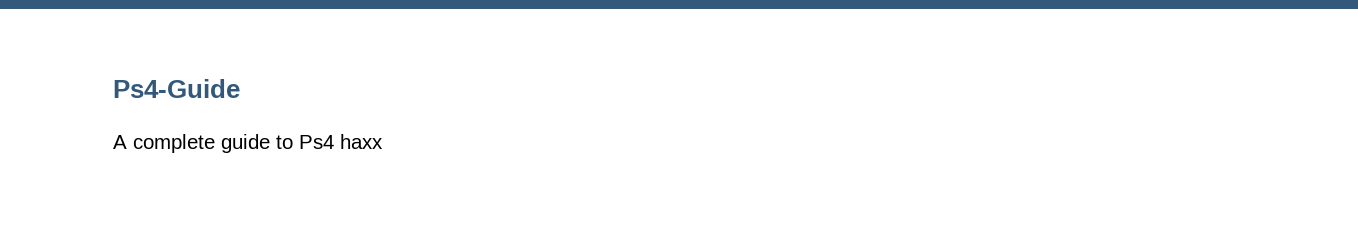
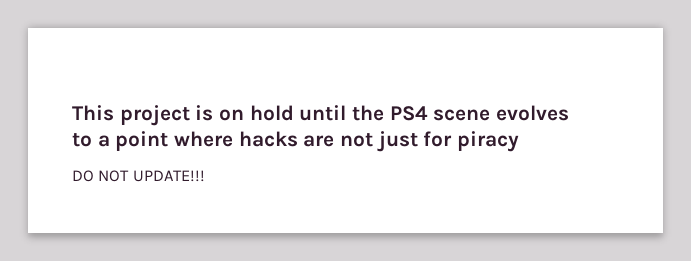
- Ps4-Guide
- A complete guide to Ps4 haxx
+ This project is on hold until the PS4 scene evolves to a point where hacks are not just for piracy
+ DO NOT UPDATE!!!

